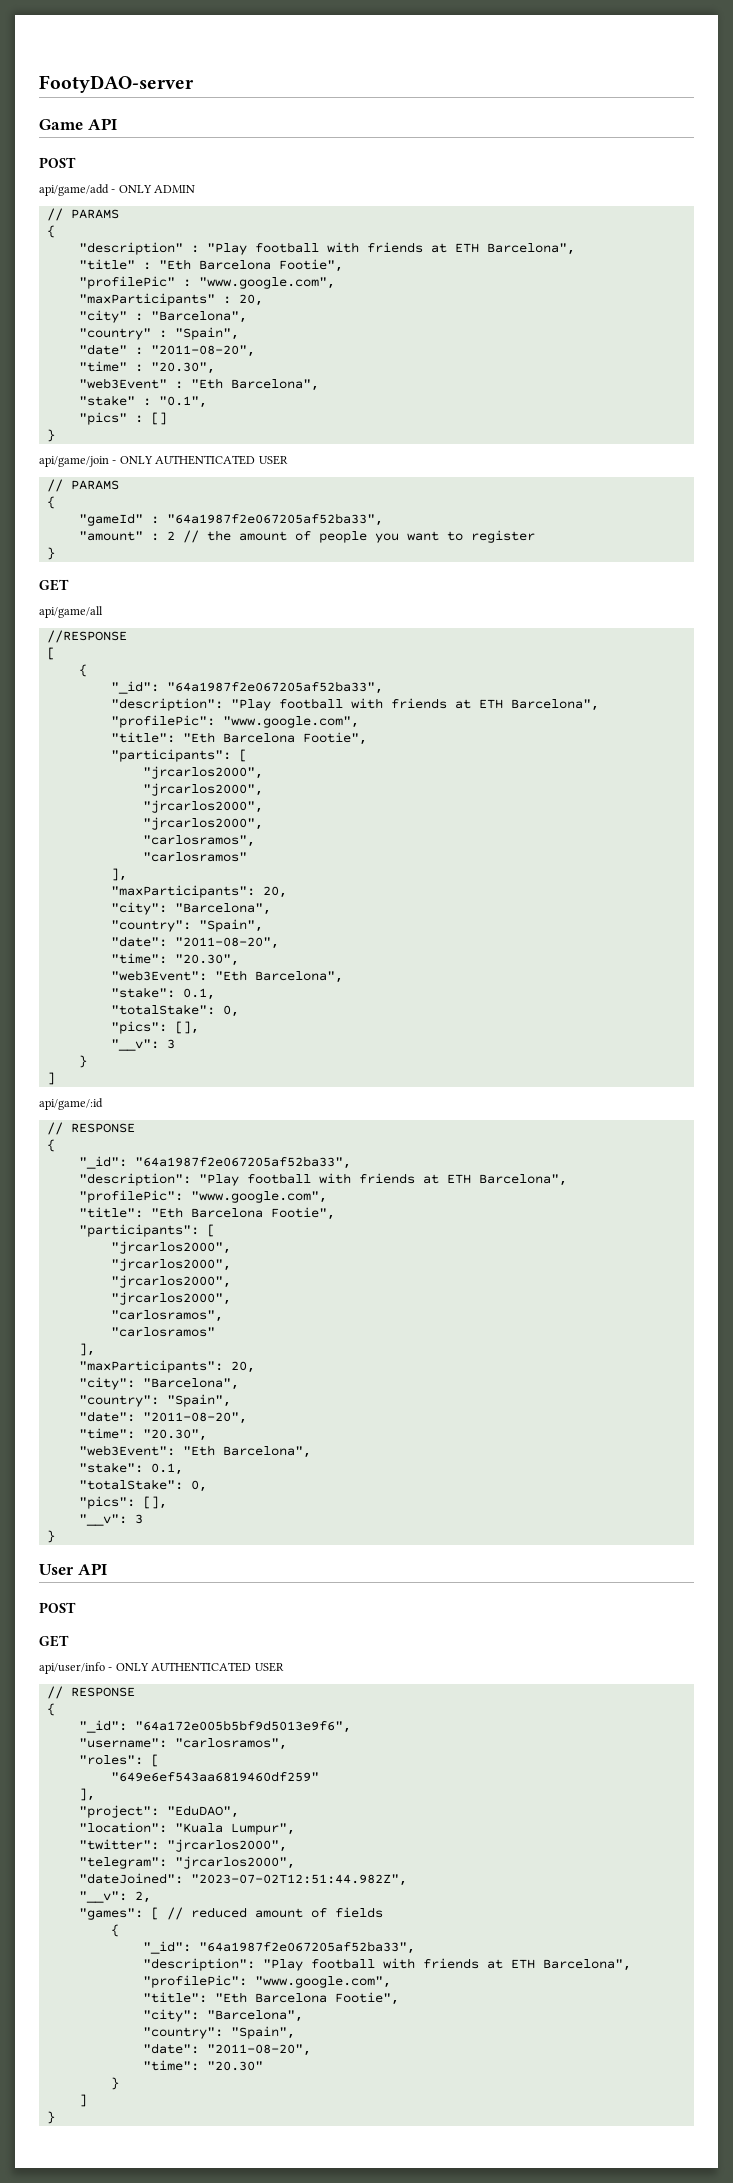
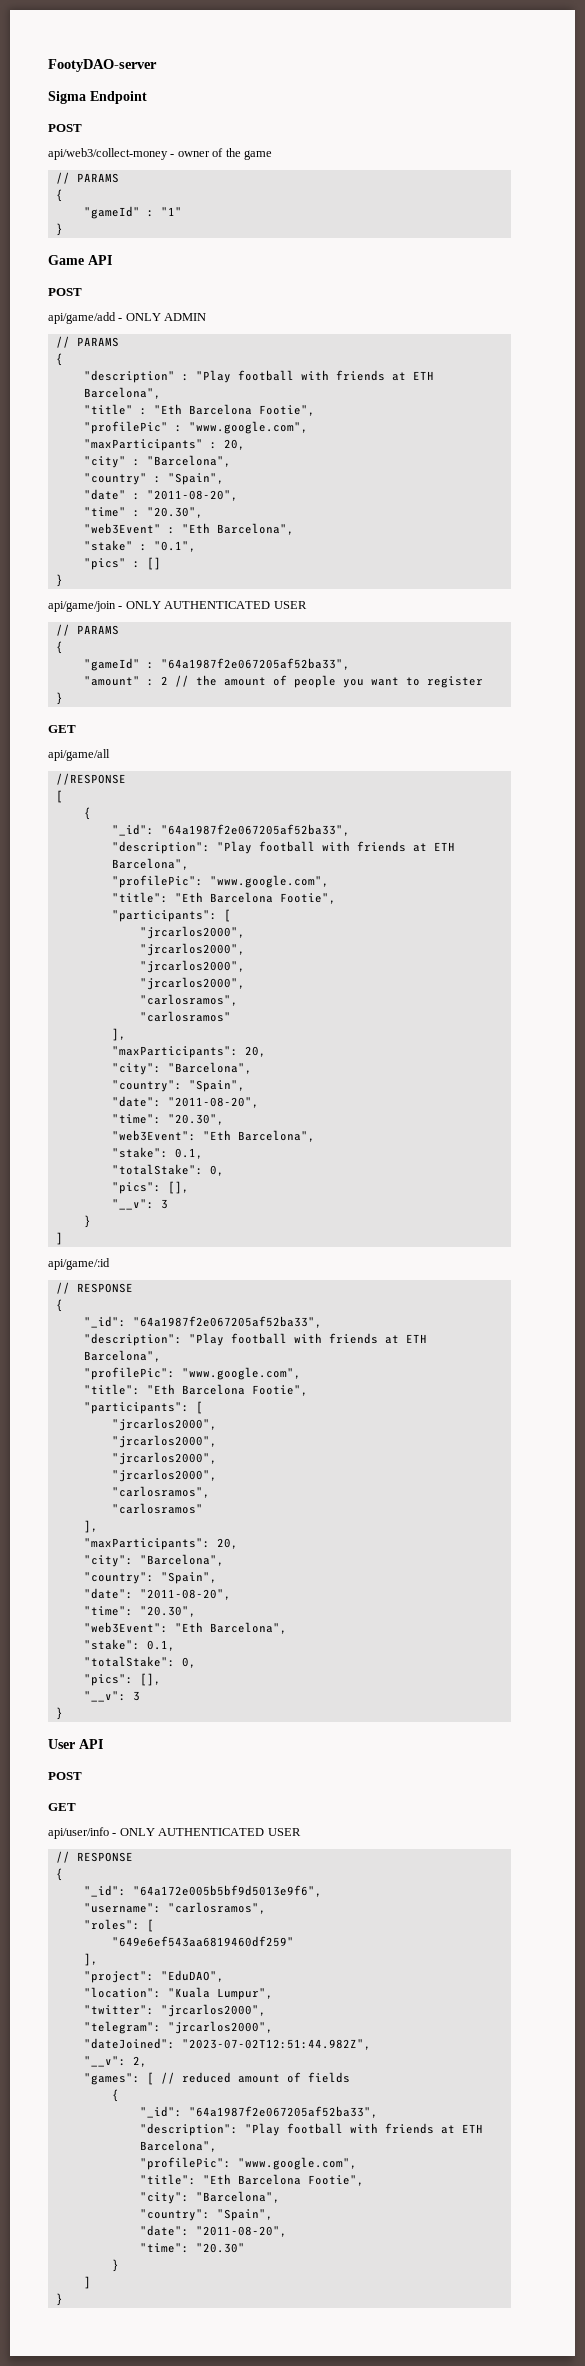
+ Sigma Endpoint
+ POST
+ api/web3/collect-money - owner of the game
+ // PARAMS
+ {
+ "gameId" : "1"
+ }

